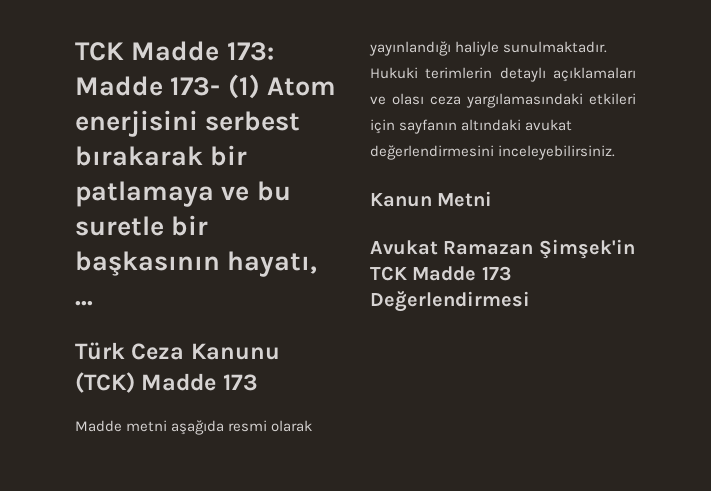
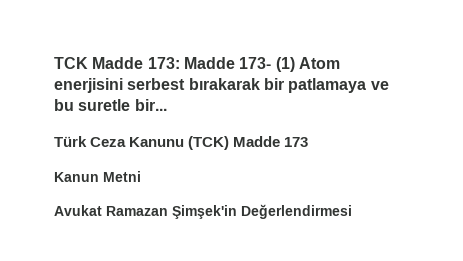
- TCK Madde 173: Madde 173- (1) Atom enerjisini serbest bırakarak bir patlamaya ve bu suretle bir başkasının hayatı, ...
+ TCK Madde 173: Madde 173- (1) Atom enerjisini serbest bırakarak bir patlamaya ve bu suretle bir...
- Madde metni aşağıda resmi olarak yayınlandığı haliyle sunulmaktadır. Hukuki terimlerin detaylı açıklamaları ve olası ceza yargılamasındaki etkileri için sayfanın altındaki avukat değerlendirmesini inceleyebilirsiniz.
- Avukat Ramazan Şimşek'in TCK Madde 173 Değerlendirmesi
+ Avukat Ramazan Şimşek'in Değerlendirmesi

